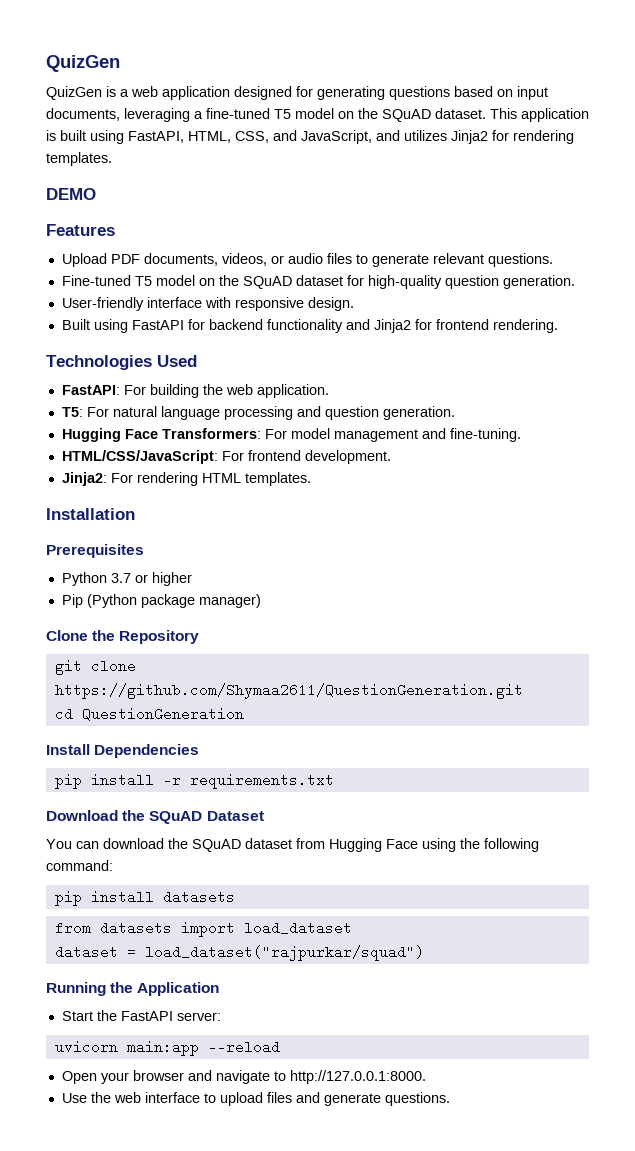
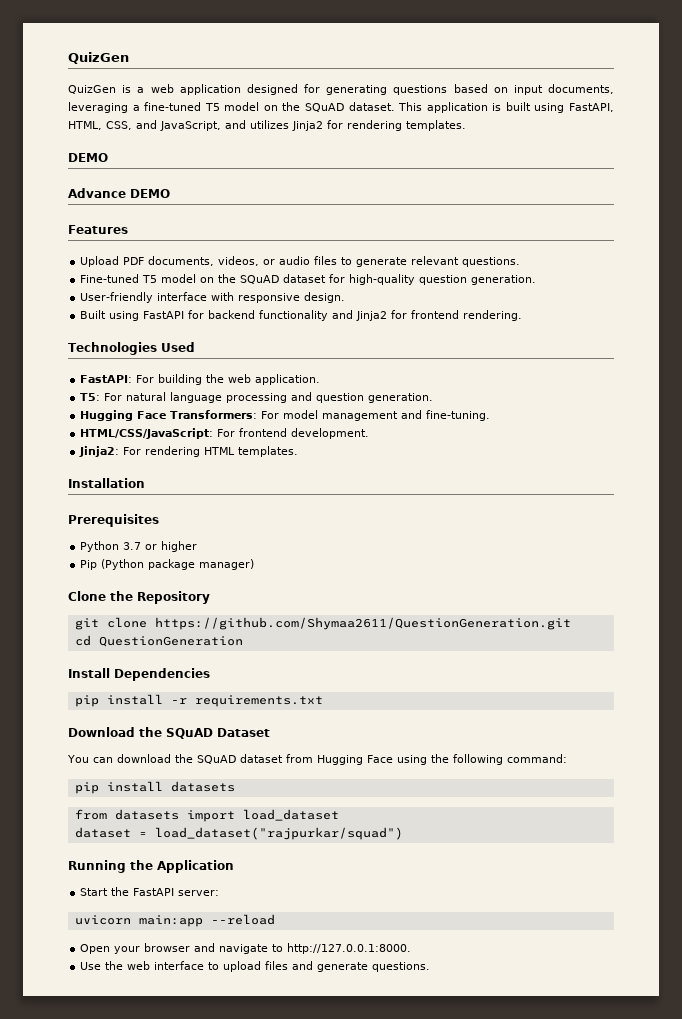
+ Advance DEMO

